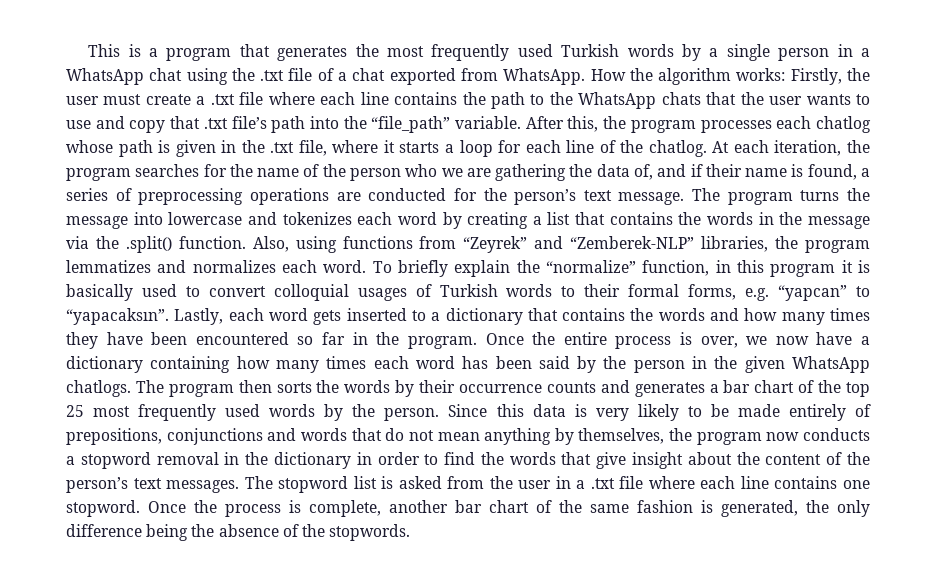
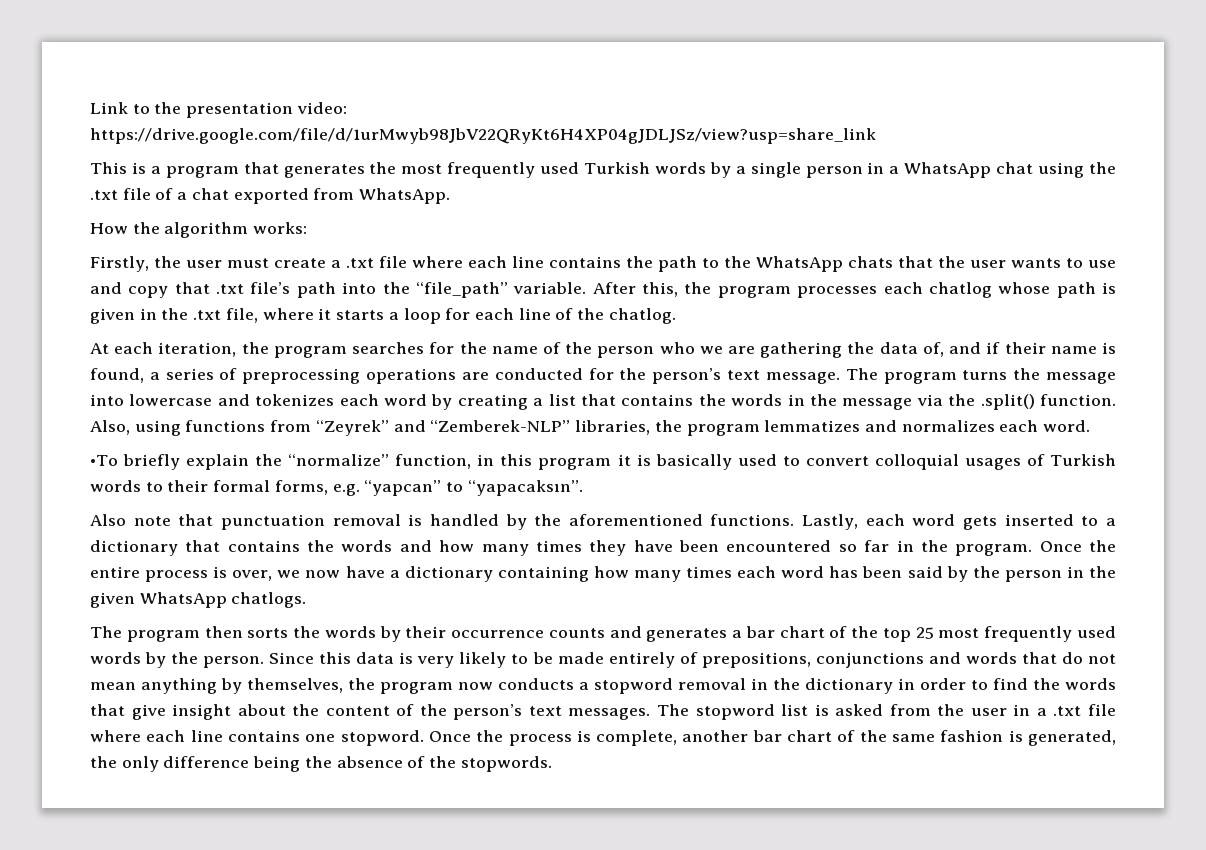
+ Link to the presentation video: https://drive.google.com/file/d/1urMwyb98JbV22QRyKt6H4XP04gJDLJSz/view?usp=share_link
- This is a program that generates the most frequently used Turkish words by a single person in a WhatsApp chat using the .txt file of a chat exported from WhatsApp. How the algorithm works: Firstly, the user must create a .txt file where each line contains the path to the WhatsApp chats that the user wants to use and copy that .txt file’s path into the “file_path” variable.
+ This is a program that generates the most frequently used Turkish words by a single person in a WhatsApp chat using the .txt file of a chat exported from WhatsApp.
+ How the algorithm works:
+ Firstly, the user must create a .txt file where each line contains the path to the WhatsApp chats that the user wants to use and copy that .txt file’s path into the “file_path” variable.
- After this, the program processes each chatlog whose path is given in the .txt file, where it starts a loop for each line of the chatlog. At each iteration, the program searches for the name of the person who we are gathering the data of, and if their name is found, a series of preprocessing operations are conducted for the person’s text message.
+ After this, the program processes each chatlog whose path is given in the .txt file, where it starts a loop for each line of the chatlog.
+ At each iteration, the program searches for the name of the person who we are gathering the data of, and if their name is found, a series of preprocessing operations are conducted for the person’s text message.
- Also, using functions from “Zeyrek” and “Zemberek-NLP” libraries, the program lemmatizes and normalizes each word. To briefly explain the “normalize” function, in this program it is basically used to convert colloquial usages of Turkish words to their formal forms, e.g. “yapcan” to “yapacaksın”.
+ Also, using functions from “Zeyrek” and “Zemberek-NLP” libraries, the program lemmatizes and normalizes each word.
+ •To briefly explain the “normalize” function, in this program it is basically used to convert colloquial usages of Turkish words to their formal forms, e.g. “yapcan” to “yapacaksın”.
+ Also note that punctuation removal is handled by the aforementioned functions.
- Once the entire process is over, we now have a dictionary containing how many times each word has been said by the person in the given WhatsApp chatlogs. The program then sorts the words by their occurrence counts and generates a bar chart of the top 25 most frequently used words by the person.
+ Once the entire process is over, we now have a dictionary containing how many times each word has been said by the person in the given WhatsApp chatlogs.
+ The program then sorts the words by their occurrence counts and generates a bar chart of the top 25 most frequently used words by the person.

